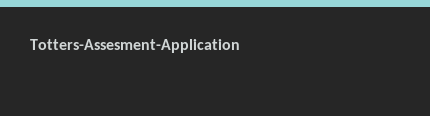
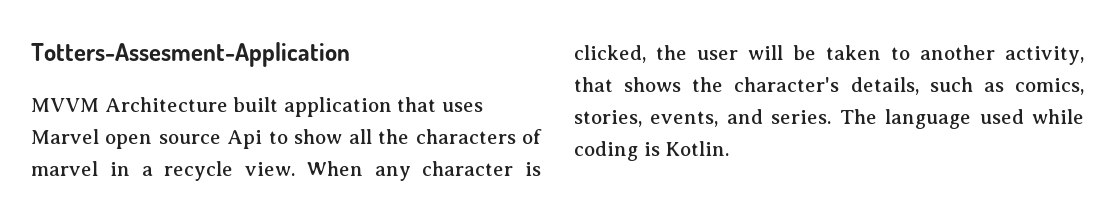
+ MVVM Architecture built application that uses Marvel open source Api to show all the characters of marvel in a recycle view. When any character is clicked, the user will be taken to another activity, that shows the character's details, such as comics, stories, events, and series. The language used while coding is Kotlin.

